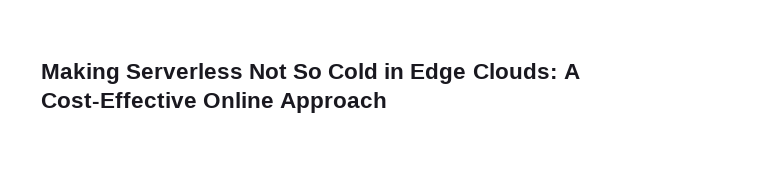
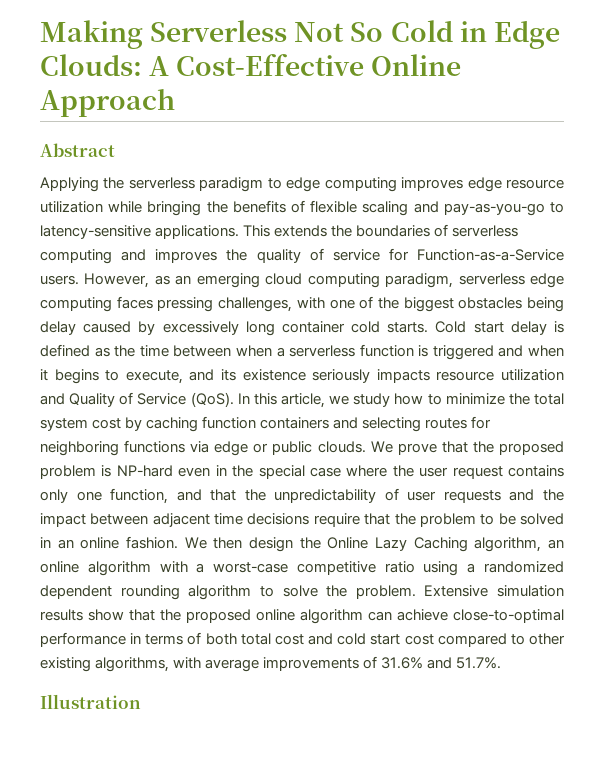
+ Abstract
+ Applying the serverless paradigm to edge computing improves edge resource utilization while bringing the benefits of flexible scaling and pay-as-you-go to latency-sensitive applications. This extends the boundaries of serverless computing and improves the quality of service for Function-as-a-Service users. However, as an emerging cloud computing paradigm, serverless edge computing faces pressing challenges, with one of the biggest obstacles being delay caused by excessively long container cold starts. Cold start delay is defined as the time between when a serverless function is triggered and when it begins to execute, and its existence seriously impacts resource utilization and Quality of Service (QoS). In this article, we study how to minimize the total system cost by caching function containers and selecting routes for neighboring functions via edge or public clouds. We prove that the proposed problem is NP-hard even in the special case where the user request contains only one function, and that the unpredictability of user requests and the impact between adjacent time decisions require that the problem to be solved in an online fashion. We then design the Online Lazy Caching algorithm, an online algorithm with a worst-case competitive ratio using a randomized dependent rounding algorithm to solve the problem. Extensive simulation results show that the proposed online algorithm can achieve close-to-optimal performance in terms of both total cost and cold start cost compared to other existing algorithms, with average improvements of 31.6% and 51.7%.
+ Illustration

